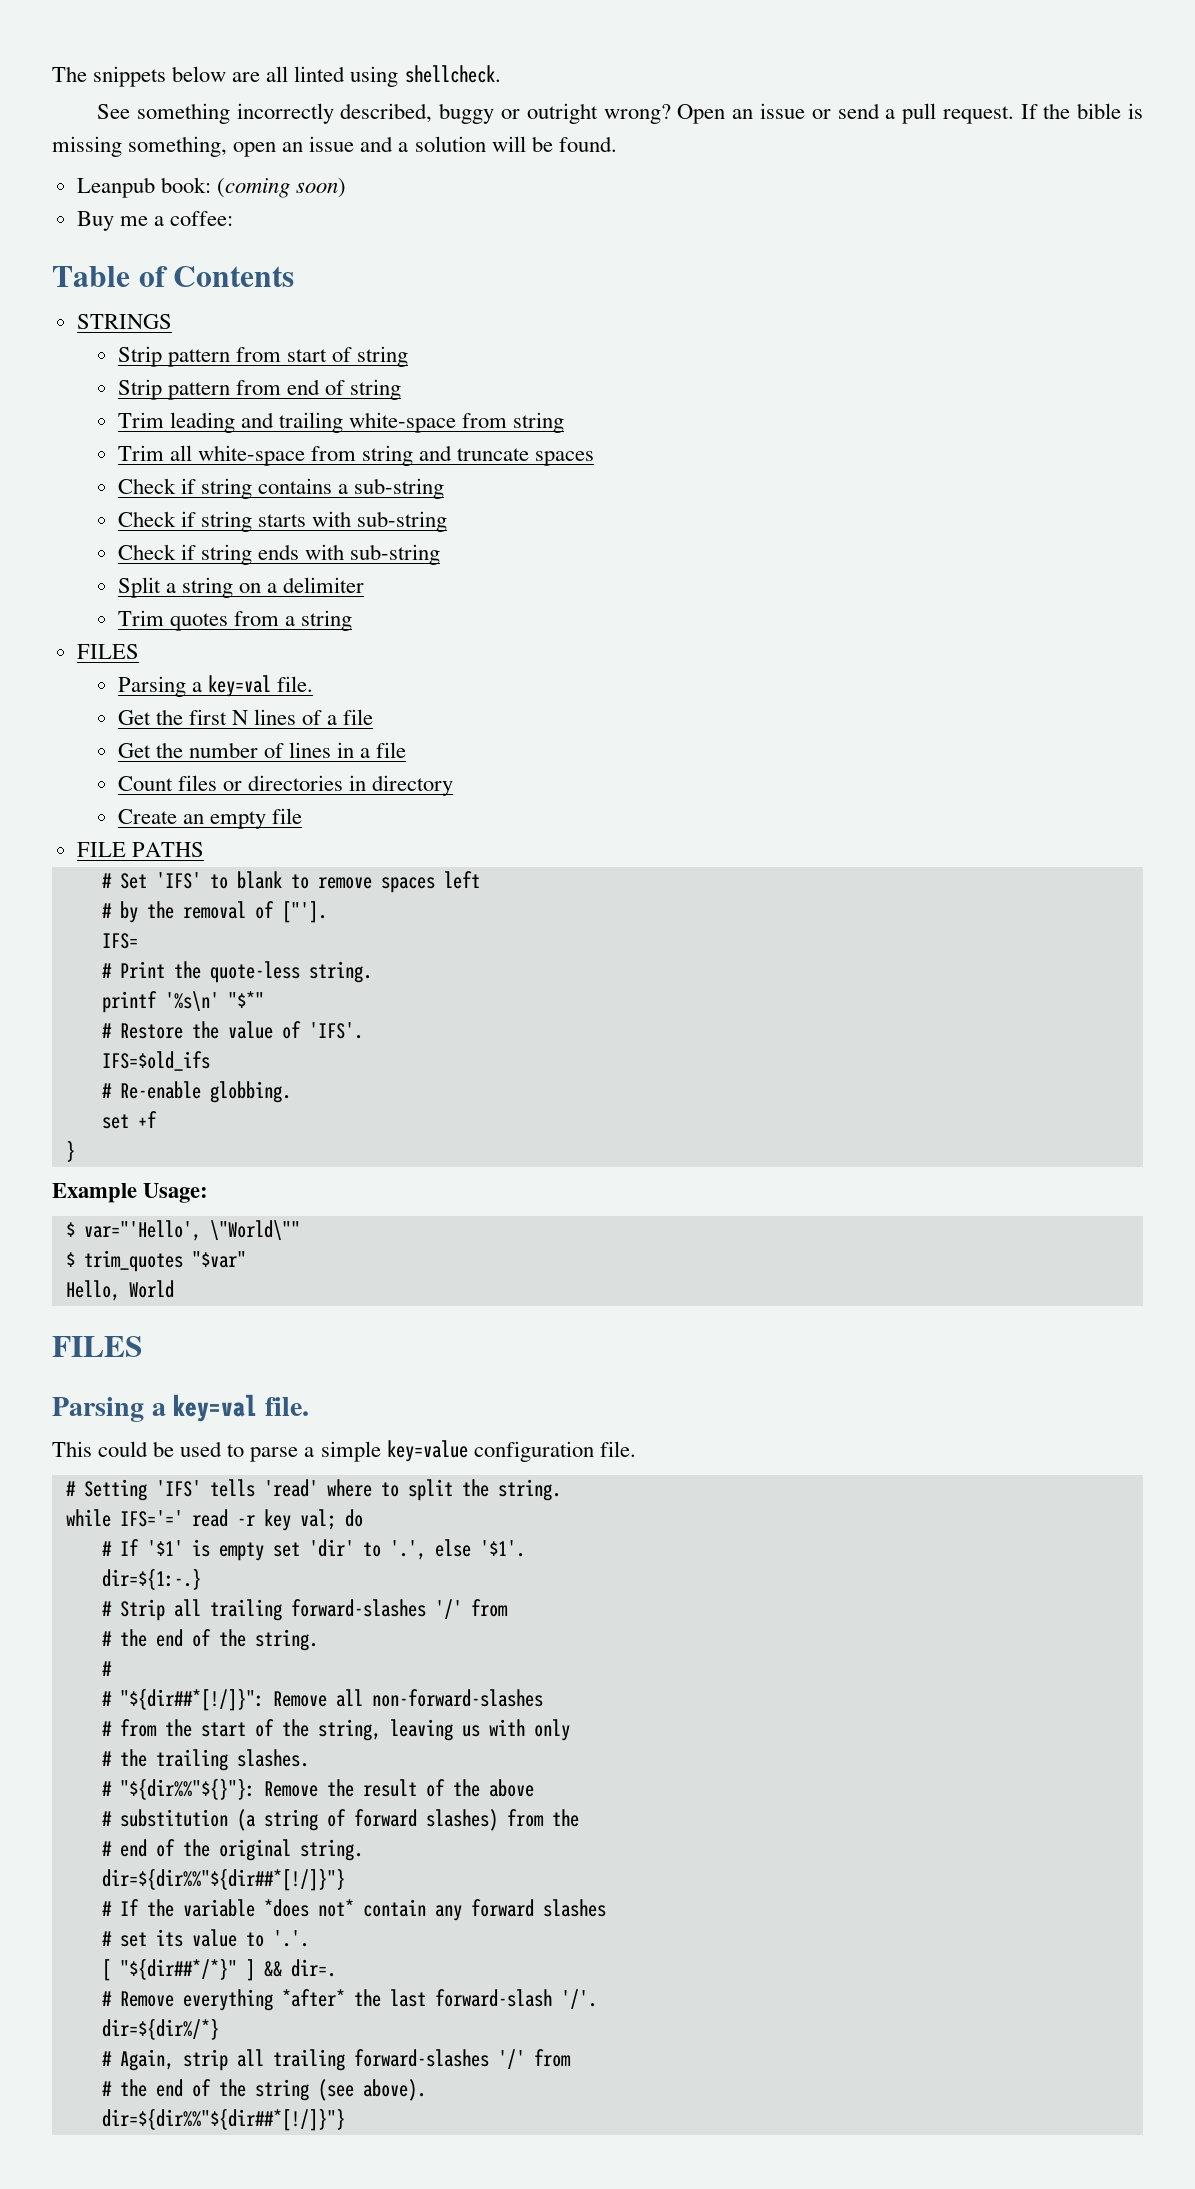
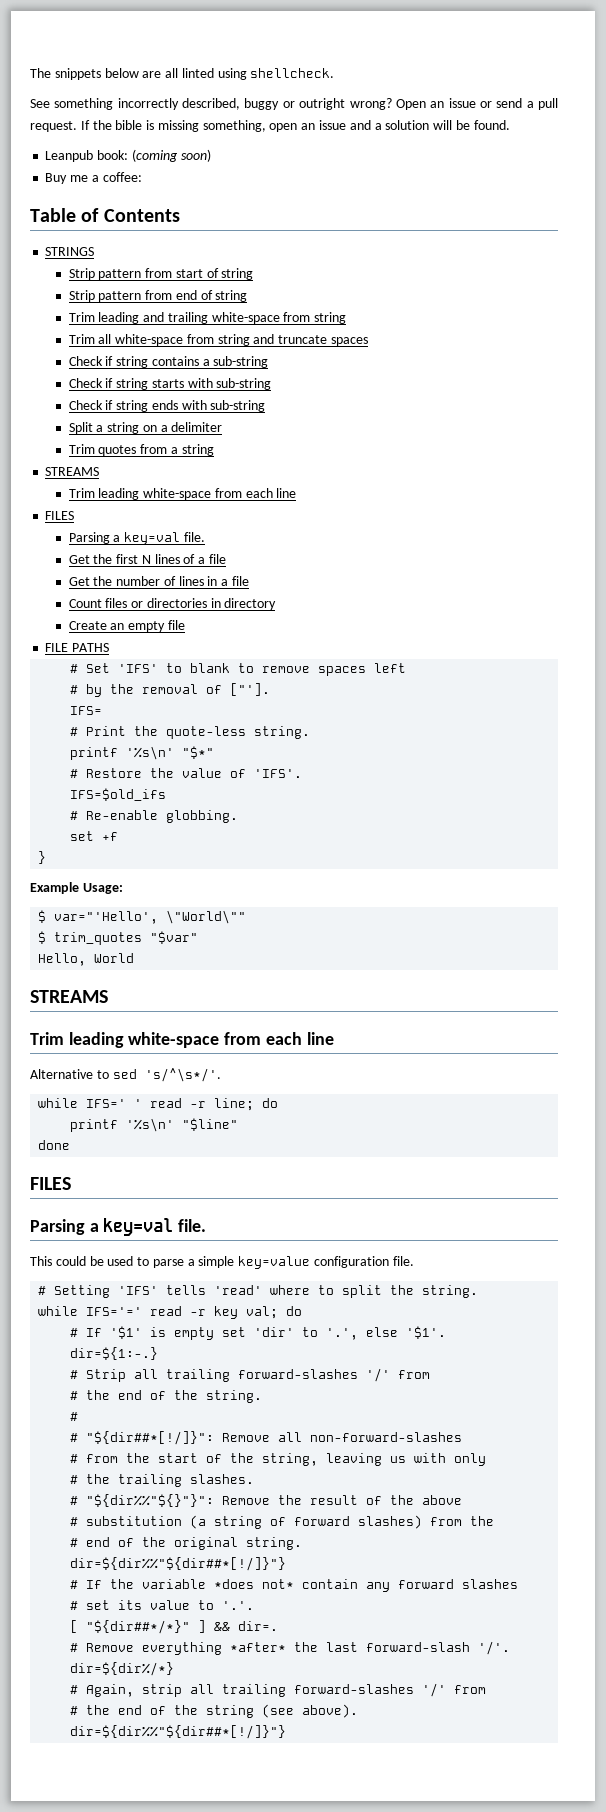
  Trim quotes from a string
+ STREAMS
+ Trim leading white-space from each line
  Hello, World
+ STREAMS
+ Trim leading white-space from each line
+ Alternative to sed 's/^\s*/'.
+ while IFS=' ' read -r line; do
+ printf '%s\n' "$line"
+ done
- # "${dir%%"${}"}: Remove the result of the above
+ # "${dir%%"${}"}": Remove the result of the above

